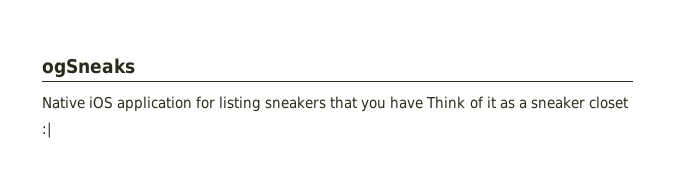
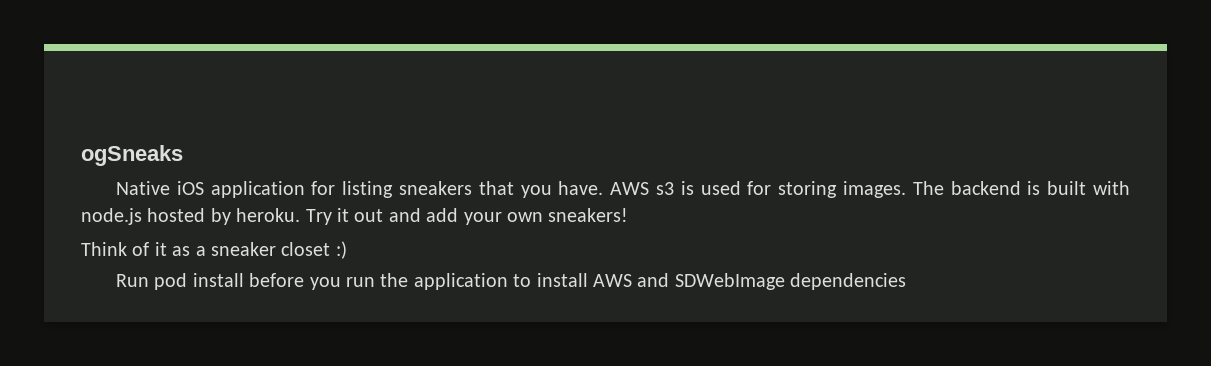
- Native iOS application for listing sneakers that you have Think of it as a sneaker closet :|
+ Native iOS application for listing sneakers that you have. AWS s3 is used for storing images. The backend is built with node.js hosted by heroku. Try it out and add your own sneakers!
+ Think of it as a sneaker closet :)
+ Run pod install before you run the application to install AWS and SDWebImage dependencies

